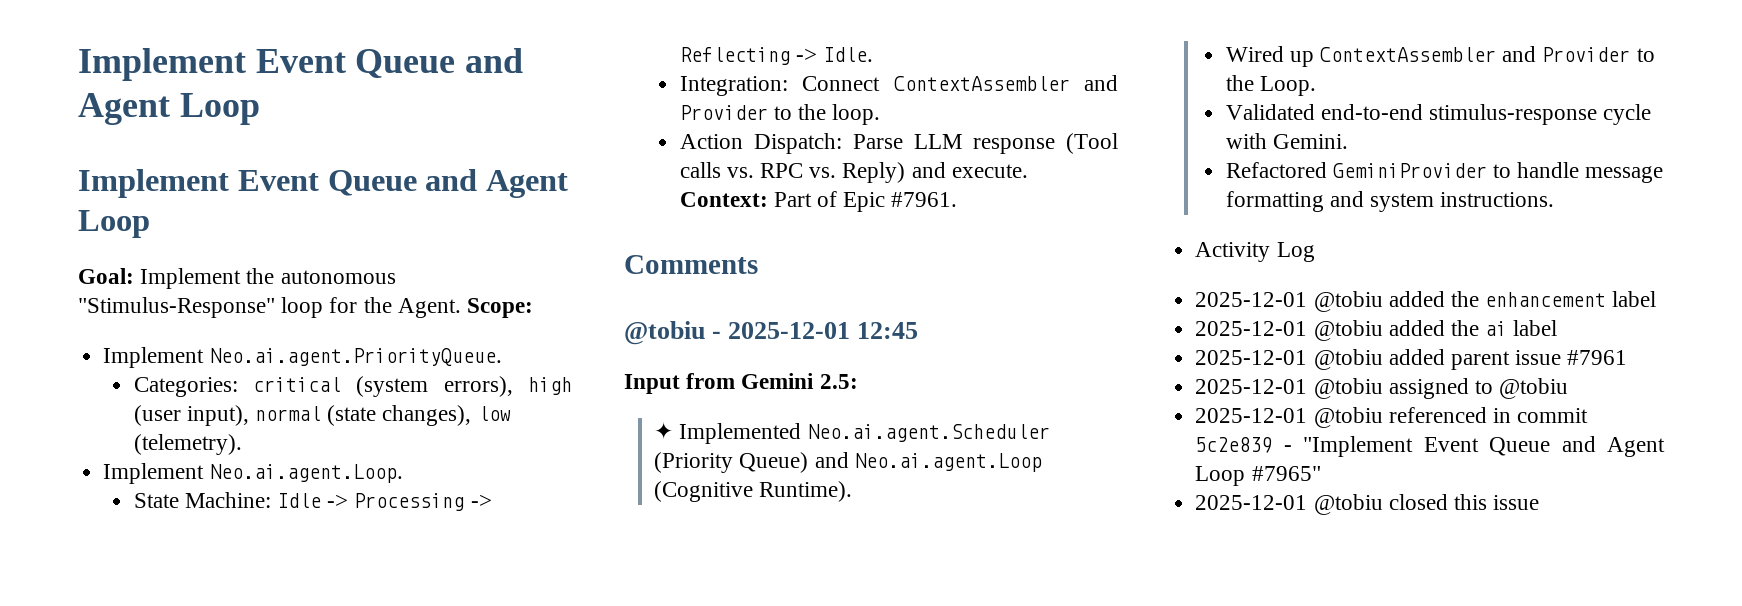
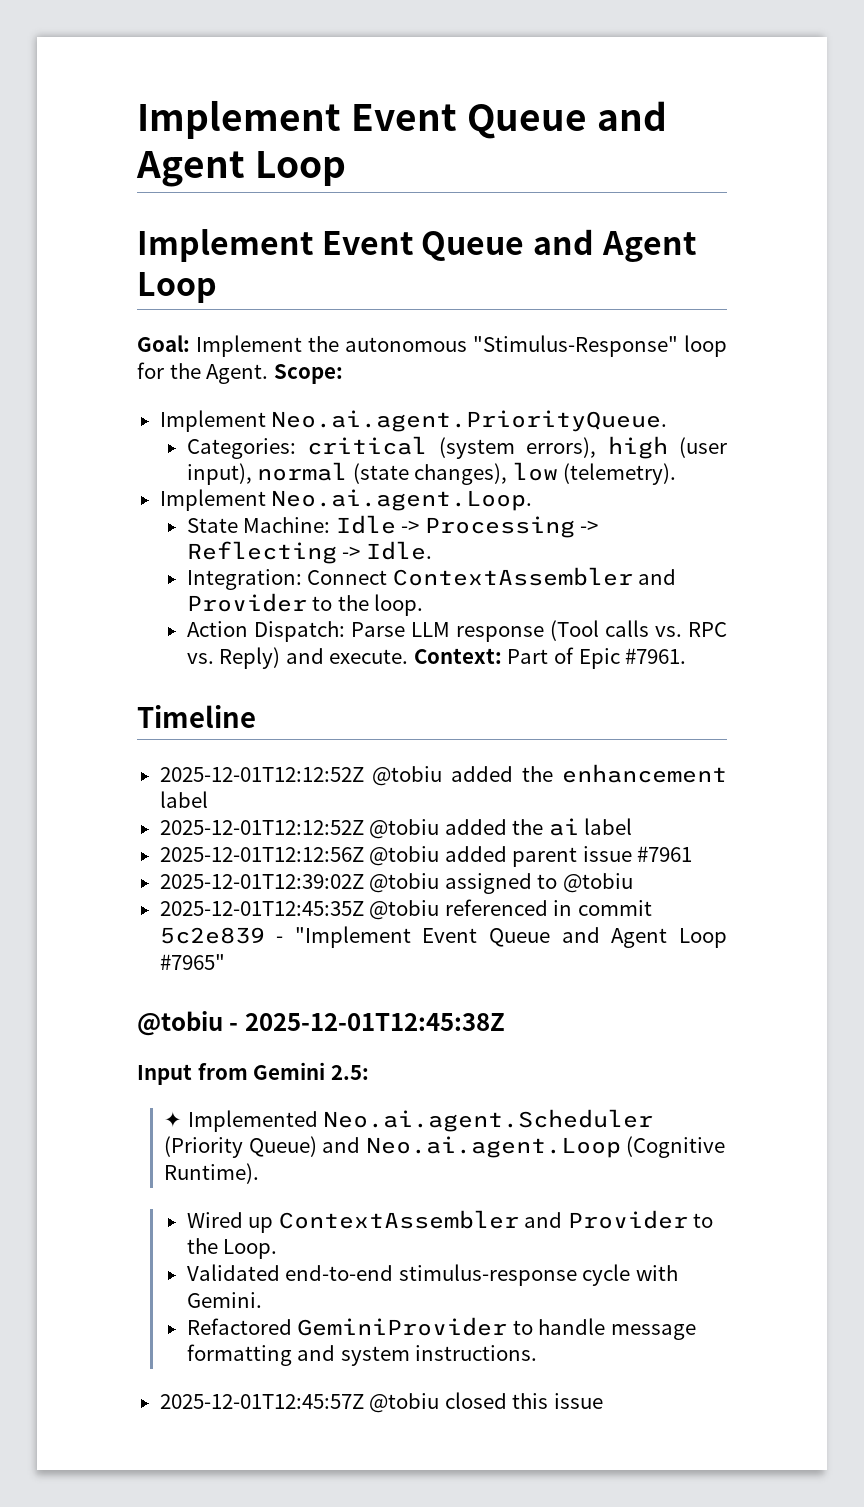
- Comments
+ Timeline
+ 2025-12-01T12:12:52Z @tobiu added the enhancement label
+ 2025-12-01T12:12:52Z @tobiu added the ai label
+ 2025-12-01T12:12:56Z @tobiu added parent issue #7961
+ 2025-12-01T12:39:02Z @tobiu assigned to @tobiu
+ 2025-12-01T12:45:35Z @tobiu referenced in commit 5c2e839 - "Implement Event Queue and Agent Loop #7965"
- @tobiu - 2025-12-01 12:45
+ @tobiu - 2025-12-01T12:45:38Z
- Activity Log
- 2025-12-01 @tobiu added the enhancement label
- 2025-12-01 @tobiu added the ai label
- 2025-12-01 @tobiu added parent issue #7961
- 2025-12-01 @tobiu assigned to @tobiu
- 2025-12-01 @tobiu referenced in commit 5c2e839 - "Implement Event Queue and Agent Loop #7965"
- 2025-12-01 @tobiu closed this issue
+ 2025-12-01T12:45:57Z @tobiu closed this issue

